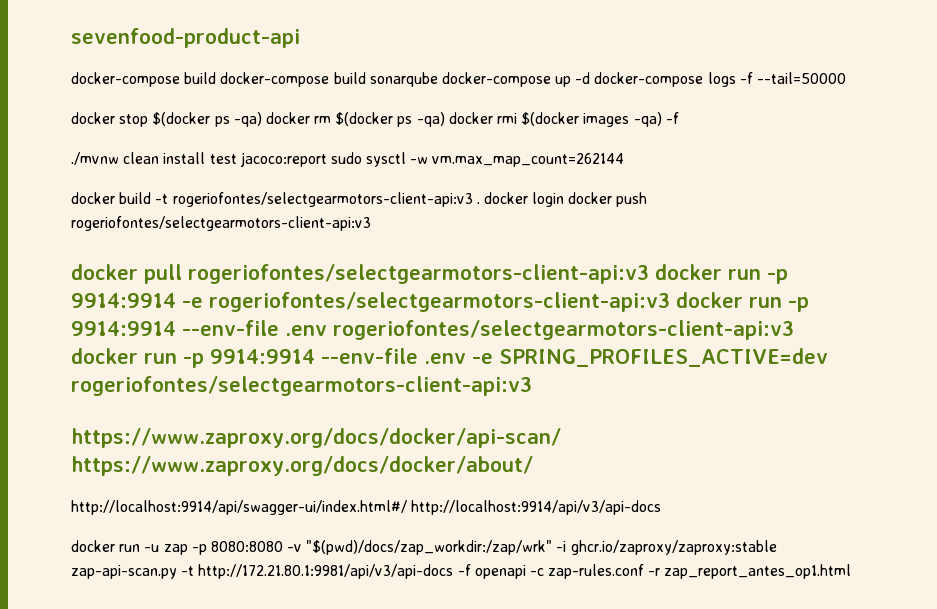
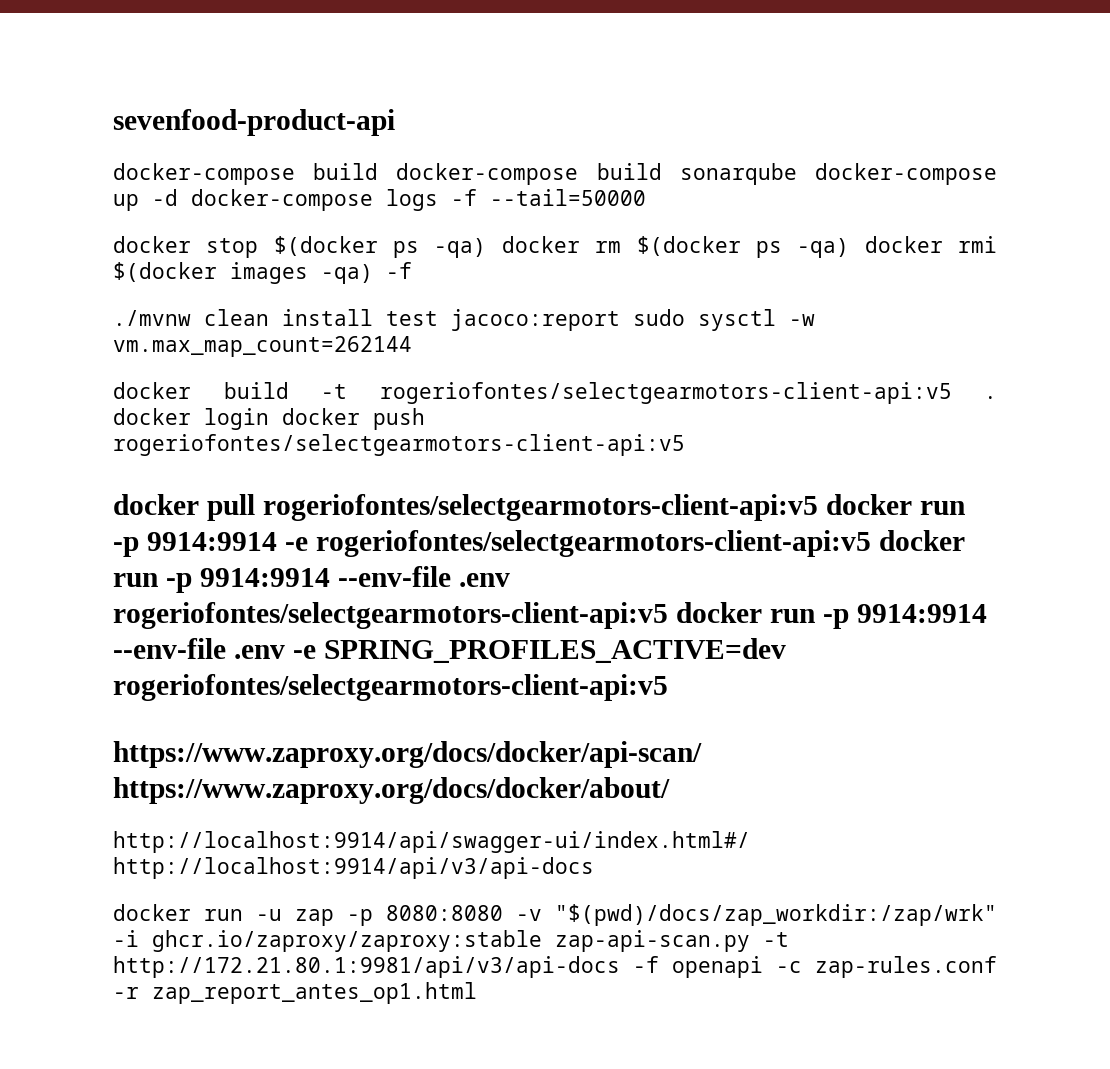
- docker build -t rogeriofontes/selectgearmotors-client-api:v3 . docker login docker push rogeriofontes/selectgearmotors-client-api:v3
+ docker build -t rogeriofontes/selectgearmotors-client-api:v5 . docker login docker push rogeriofontes/selectgearmotors-client-api:v5
- docker pull rogeriofontes/selectgearmotors-client-api:v3 docker run -p 9914:9914 -e rogeriofontes/selectgearmotors-client-api:v3 docker run -p 9914:9914 --env-file .env rogeriofontes/selectgearmotors-client-api:v3 docker run -p 9914:9914 --env-file .env -e SPRING_PROFILES_ACTIVE=dev rogeriofontes/selectgearmotors-client-api:v3
+ docker pull rogeriofontes/selectgearmotors-client-api:v5 docker run -p 9914:9914 -e rogeriofontes/selectgearmotors-client-api:v5 docker run -p 9914:9914 --env-file .env rogeriofontes/selectgearmotors-client-api:v5 docker run -p 9914:9914 --env-file .env -e SPRING_PROFILES_ACTIVE=dev rogeriofontes/selectgearmotors-client-api:v5

